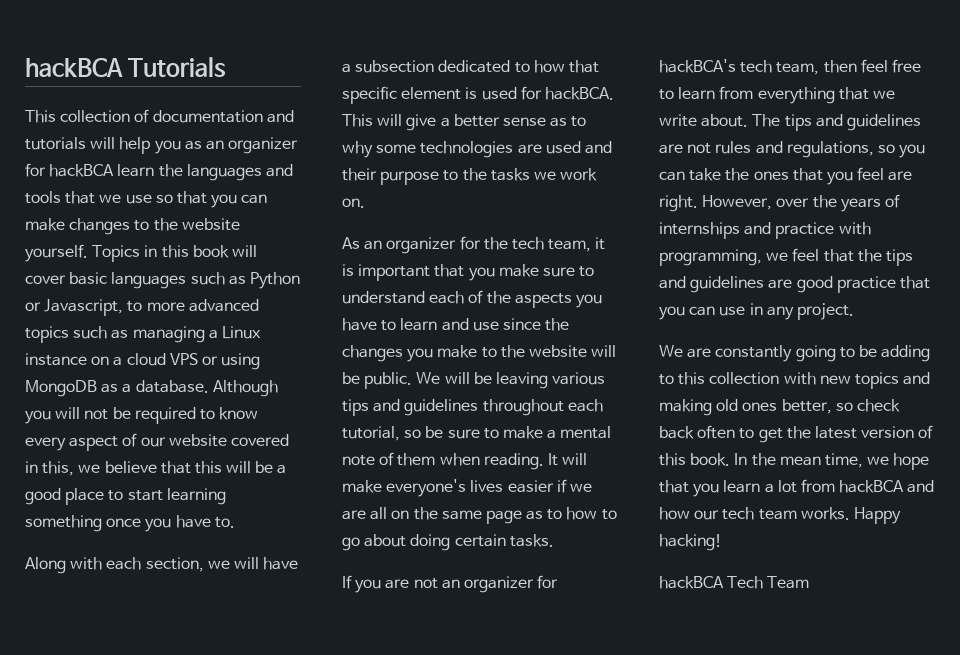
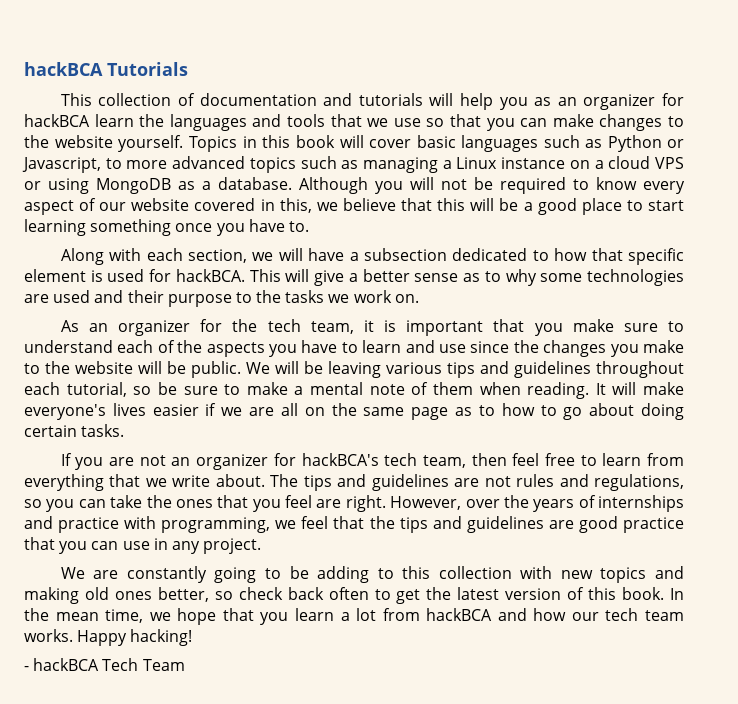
- hackBCA Tech Team
+ - hackBCA Tech Team

